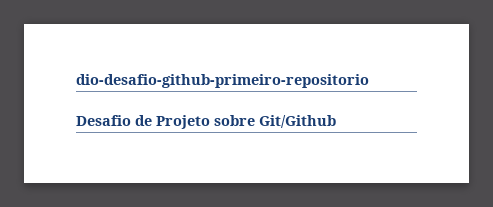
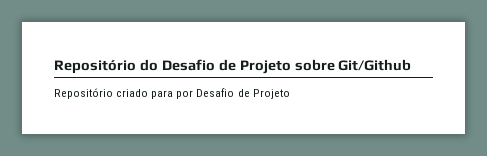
- dio-desafio-github-primeiro-repositorio
- Desafio de Projeto sobre Git/Github
+ Repositório do Desafio de Projeto sobre Git/Github
+ Repositório criado para por Desafio de Projeto

